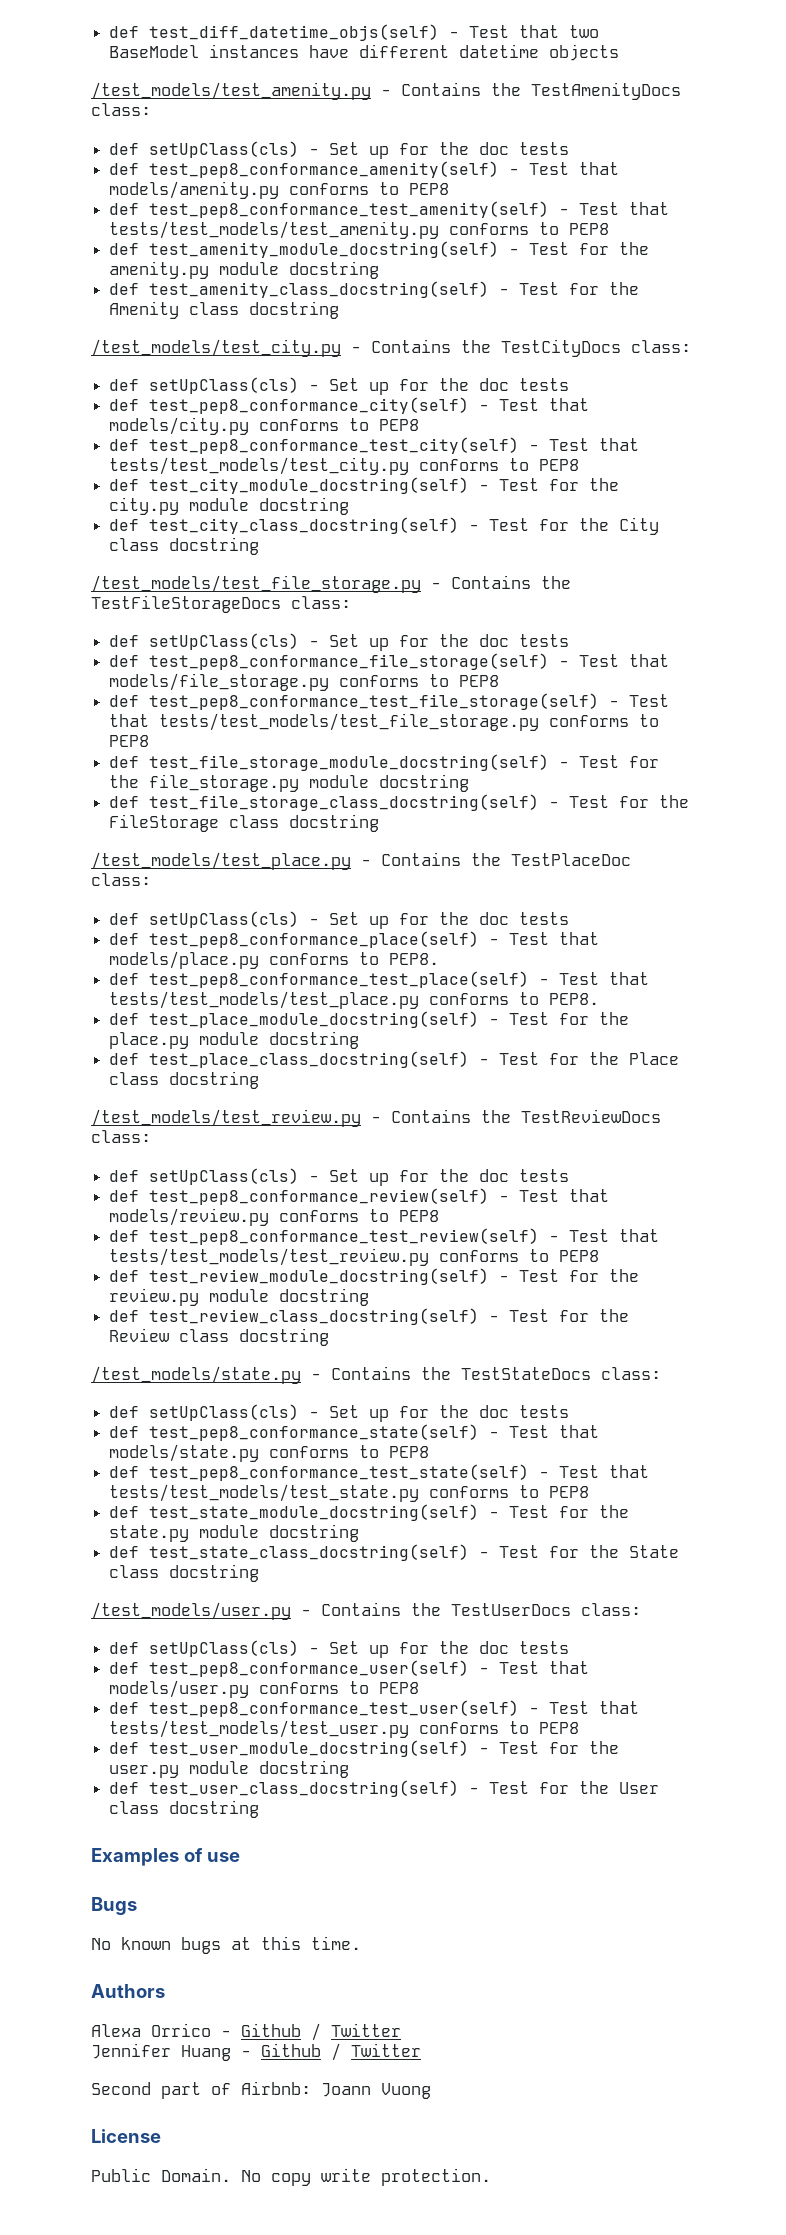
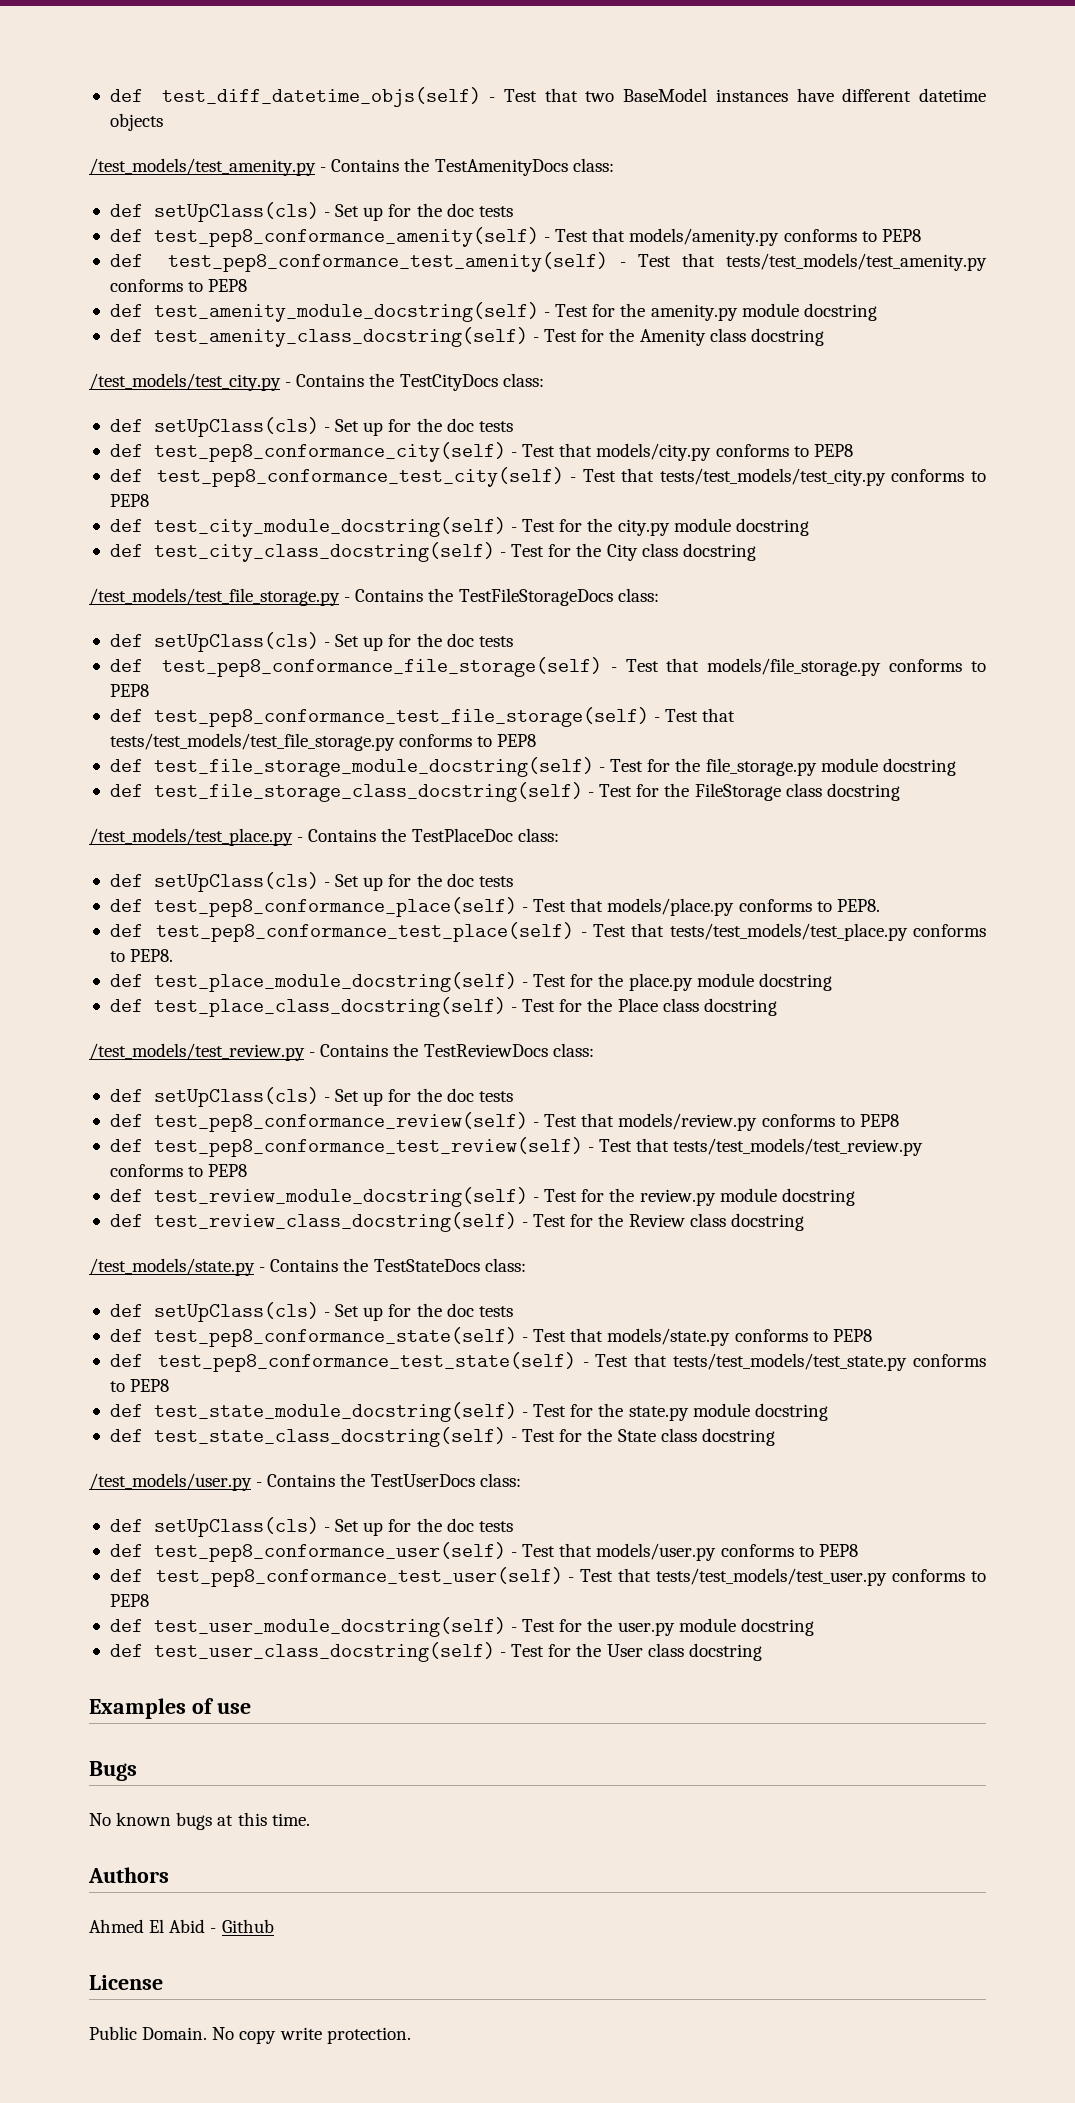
- Alexa Orrico - Github / Twitter
- Jennifer Huang - Github / Twitter
- Second part of Airbnb: Joann Vuong
+ Ahmed El Abid - Github

